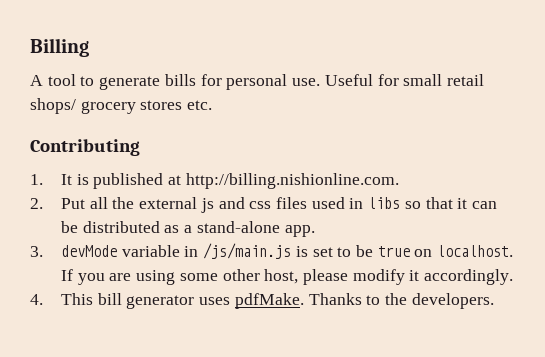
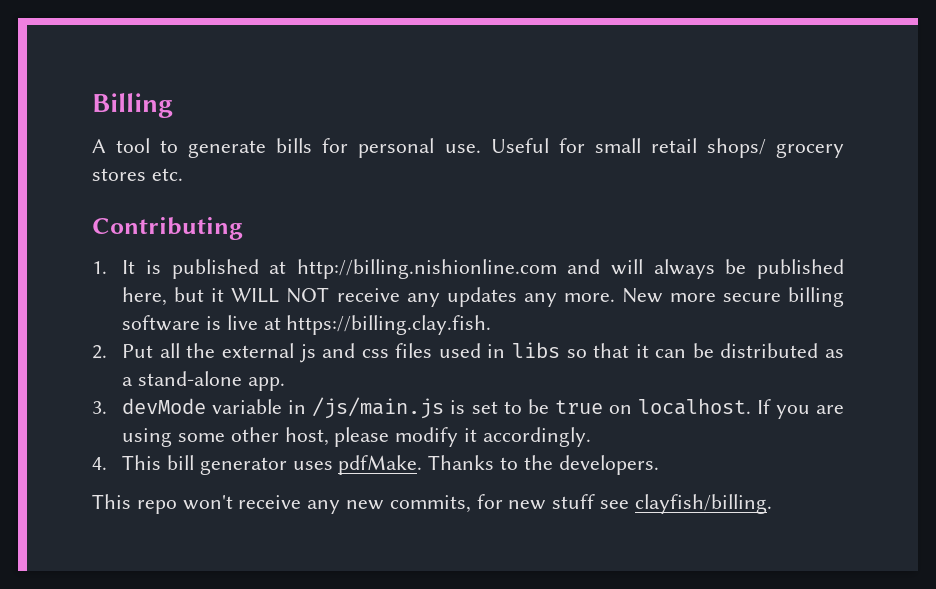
- 1. It is published at http://billing.nishionline.com.
+ 1. It is published at http://billing.nishionline.com and will always be published here, but it WILL NOT receive any updates any more. New more secure billing software is live at https://billing.clay.fish.
+ This repo won't receive any new commits, for new stuff see clayfish/billing.

